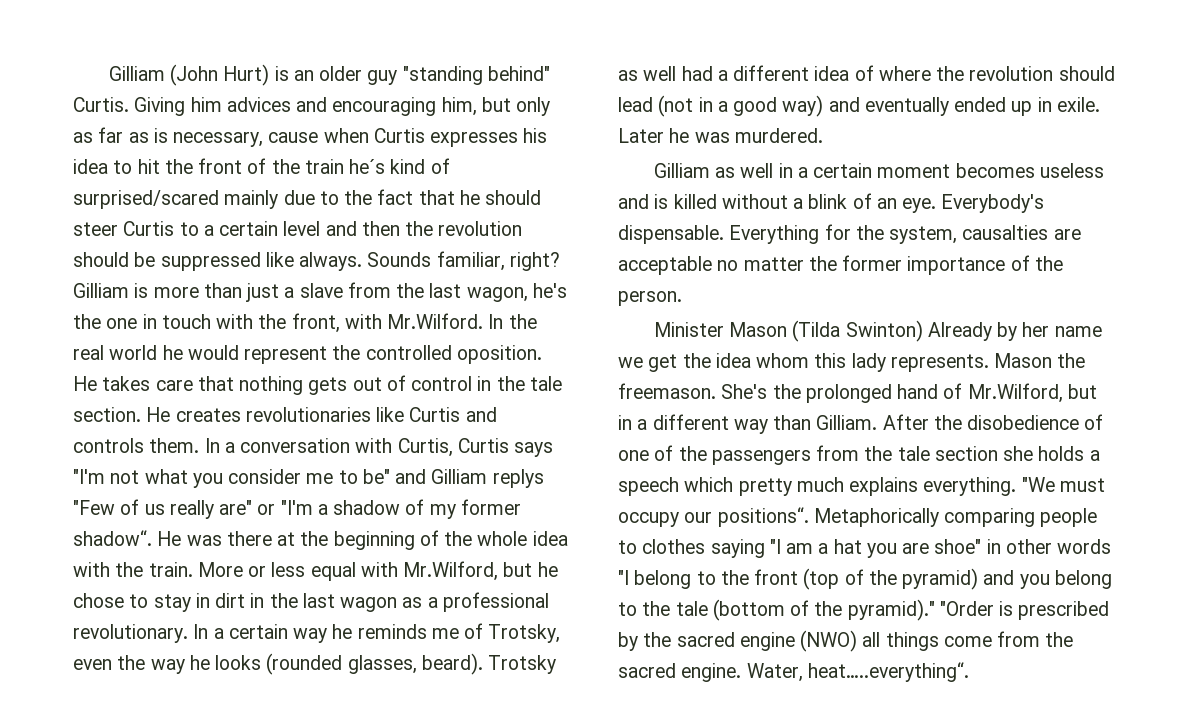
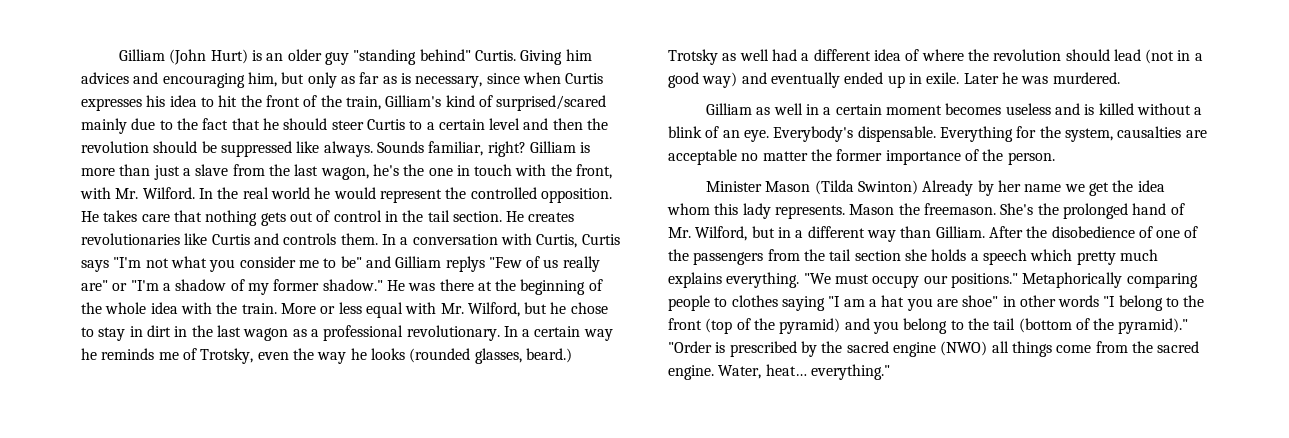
- Giving him advices and encouraging him, but only as far as is necessary, cause when Curtis expresses his idea to hit the front of the train he´s kind of surprised/scared mainly due to the fact that he should steer Curtis to a certain level and then the revolution should be suppressed like always.
+ Giving him advices and encouraging him, but only as far as is necessary, since when Curtis expresses his idea to hit the front of the train, Gilliam's kind of surprised/scared mainly due to the fact that he should steer Curtis to a certain level and then the revolution should be suppressed like always.
- Gilliam is more than just a slave from the last wagon, he's the one in touch with the front, with Mr.Wilford. In the real world he would represent the controlled oposition.
+ Gilliam is more than just a slave from the last wagon, he's the one in touch with the front, with Mr. Wilford. In the real world he would represent the controlled opposition.
- He takes care that nothing gets out of control in the tale section.
+ He takes care that nothing gets out of control in the tail section.
- In a conversation with Curtis, Curtis says "I'm not what you consider me to be" and Gilliam replys "Few of us really are" or "I'm a shadow of my former shadow“.
+ In a conversation with Curtis, Curtis says "I'm not what you consider me to be" and Gilliam replys "Few of us really are" or "I'm a shadow of my former shadow."
- More or less equal with Mr.Wilford, but he chose to stay in dirt in the last wagon as a professional revolutionary.
+ More or less equal with Mr. Wilford, but he chose to stay in dirt in the last wagon as a professional revolutionary.
- In a certain way he reminds me of Trotsky, even the way he looks (rounded glasses, beard).
+ In a certain way he reminds me of Trotsky, even the way he looks (rounded glasses, beard.)
- She's the prolonged hand of Mr.Wilford, but in a different way than Gilliam.
+ She's the prolonged hand of Mr. Wilford, but in a different way than Gilliam.
- After the disobedience of one of the passengers from the tale section she holds a speech which pretty much explains everything.
+ After the disobedience of one of the passengers from the tail section she holds a speech which pretty much explains everything.
- "We must occupy our positions“.
+ "We must occupy our positions."
- Metaphorically comparing people to clothes saying "I am a hat you are shoe" in other words "I belong to the front (top of the pyramid) and you belong to the tale (bottom of the pyramid)."
+ Metaphorically comparing people to clothes saying "I am a hat you are shoe" in other words "I belong to the front (top of the pyramid) and you belong to the tail (bottom of the pyramid)."
- Water, heat…..everything“.
+ Water, heat… everything."

